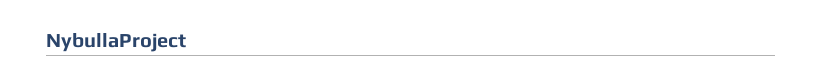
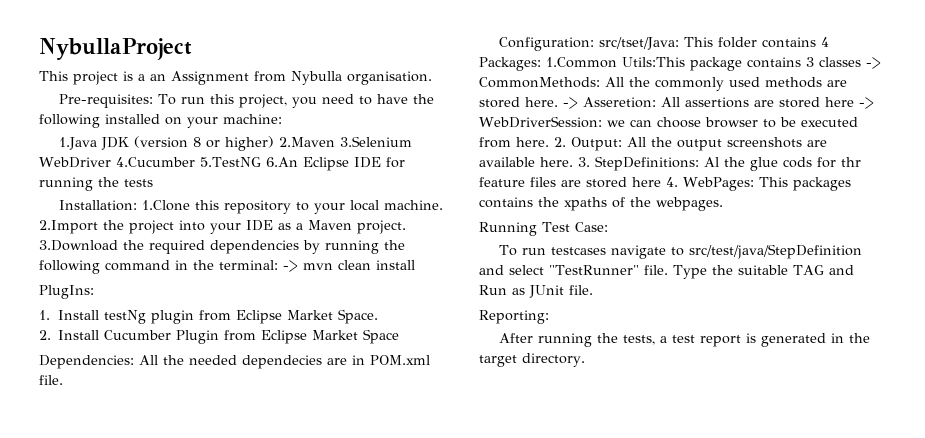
+ This project is a an Assignment from Nybulla organisation.
+ Pre-requisites: To run this project, you need to have the following installed on your machine:
+ 1.Java JDK (version 8 or higher) 2.Maven 3.Selenium WebDriver 4.Cucumber 5.TestNG 6.An Eclipse IDE for running the tests
+ Installation: 1.Clone this repository to your local machine. 2.Import the project into your IDE as a Maven project. 3.Download the required dependencies by running the following command in the terminal: -> mvn clean install
+ PlugIns:
+ 1. Install testNg plugin from Eclipse Market Space.
+ 2. Install Cucumber Plugin from Eclipse Market Space
+ Dependencies: All the needed dependecies are in POM.xml file.
+ Configuration: src/tset/Java: This folder contains 4 Packages: 1.Common Utils:This package contains 3 classes -> CommonMethods: All the commonly used methods are stored here. -> Asseretion: All assertions are stored here -> WebDriverSession: we can choose browser to be executed from here. 2. Output: All the output screenshots are available here. 3. StepDefinitions: Al the glue cods for thr feature files are stored here 4. WebPages: This packages contains the xpaths of the webpages.
+ Running Test Case:
+ To run testcases navigate to src/test/java/StepDefinition and select "TestRunner" file. Type the suitable TAG and Run as JUnit file.
+ Reporting:
+ After running the tests, a test report is generated in the target directory.

